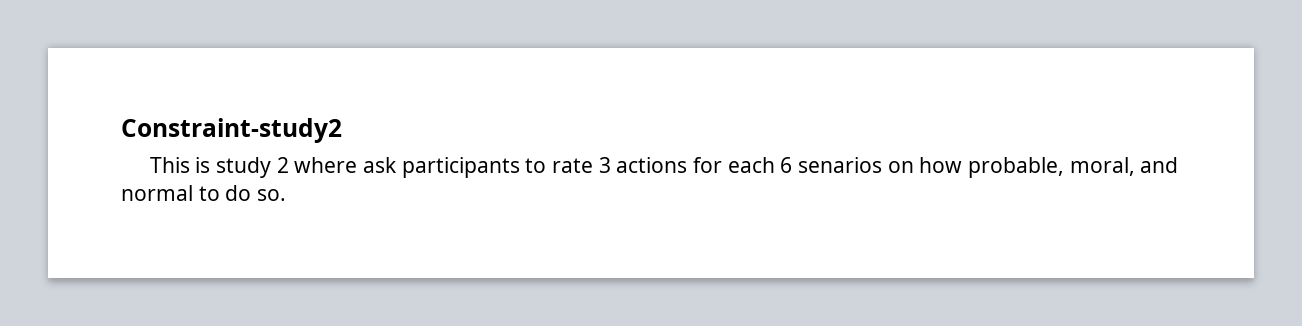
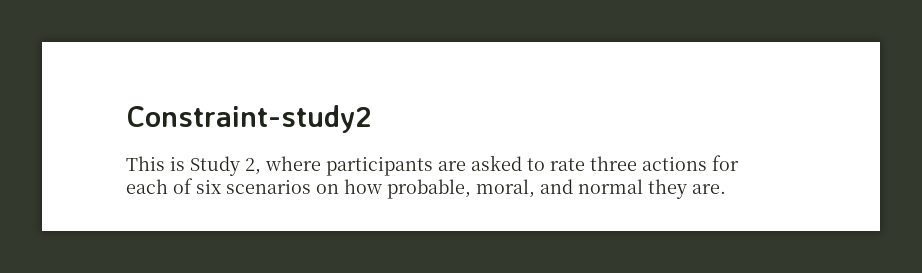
- This is study 2 where ask participants to rate 3 actions for each 6 senarios on how probable, moral, and normal to do so.
+ This is Study 2, where participants are asked to rate three actions for each of six scenarios on how probable, moral, and normal they are.

